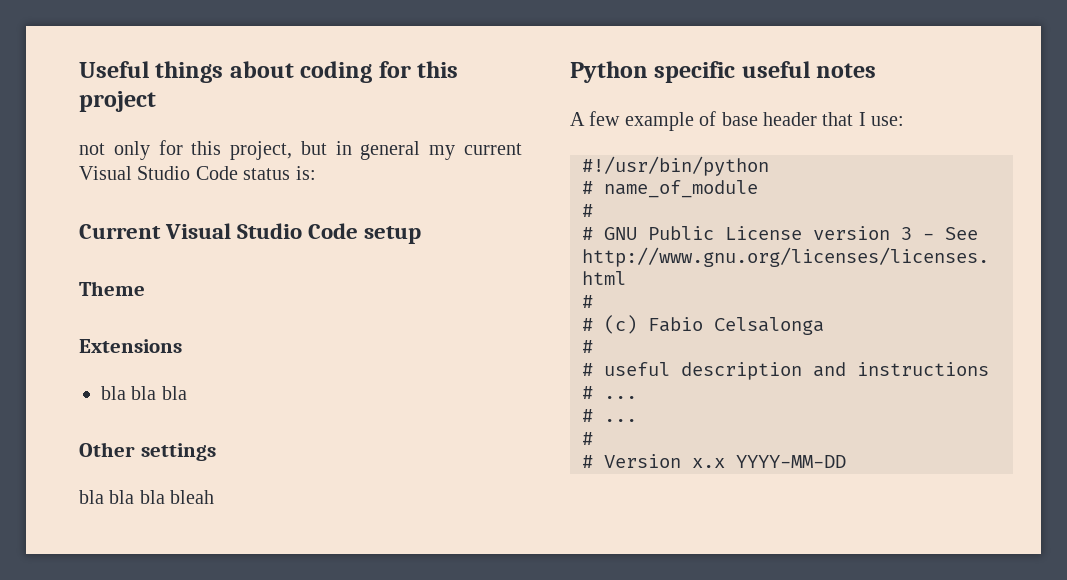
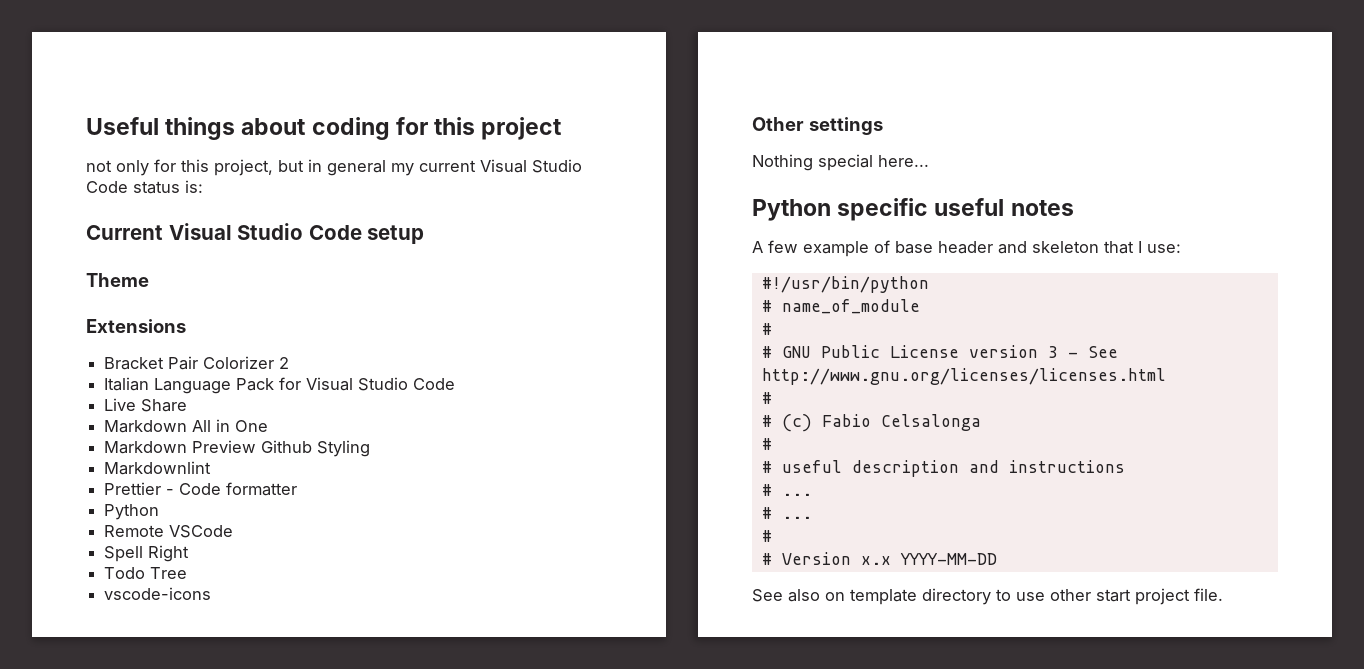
  Extensions
- bla bla bla
+ Bracket Pair Colorizer 2
+ Italian Language Pack for Visual Studio Code
+ Live Share
+ Markdown All in One
+ Markdown Preview Github Styling
+ Markdownlint
+ Prettier - Code formatter
+ Python
+ Remote VSCode
+ Spell Right
+ Todo Tree
+ vscode-icons
  Other settings
- bla bla bla bleah
+ Nothing special here...
- A few example of base header that I use:
+ A few example of base header and skeleton that I use:
+ See also on template directory to use other start project file.

